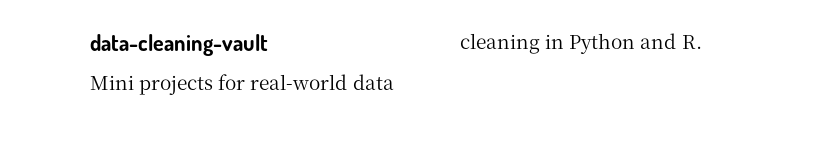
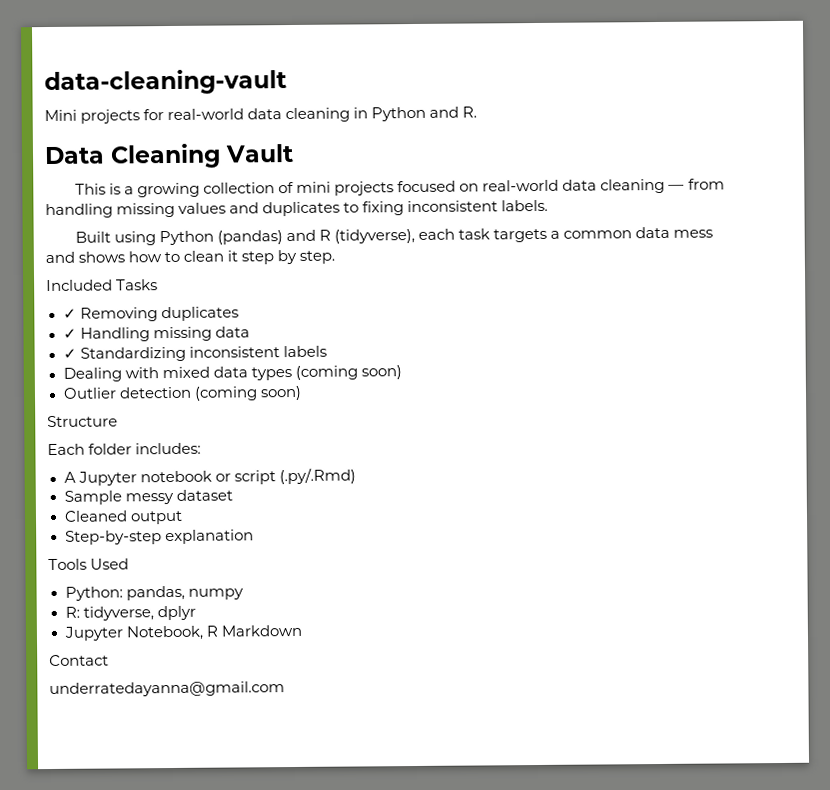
+ Data Cleaning Vault
+ This is a growing collection of mini projects focused on real-world data cleaning — from handling missing values and duplicates to fixing inconsistent labels.
+ Built using Python (pandas) and R (tidyverse), each task targets a common data mess and shows how to clean it step by step.
+ Included Tasks
+ ✓ Removing duplicates
+ ✓ Handling missing data
+ ✓ Standardizing inconsistent labels
+ Dealing with mixed data types (coming soon)
+ Outlier detection (coming soon)
+ Structure
+ Each folder includes:
+ A Jupyter notebook or script (.py/.Rmd)
+ Sample messy dataset
+ Cleaned output
+ Step-by-step explanation
+ Tools Used
+ Python: pandas, numpy
+ R: tidyverse, dplyr
+ Jupyter Notebook, R Markdown
+ Contact
+ underratedayanna@gmail.com

